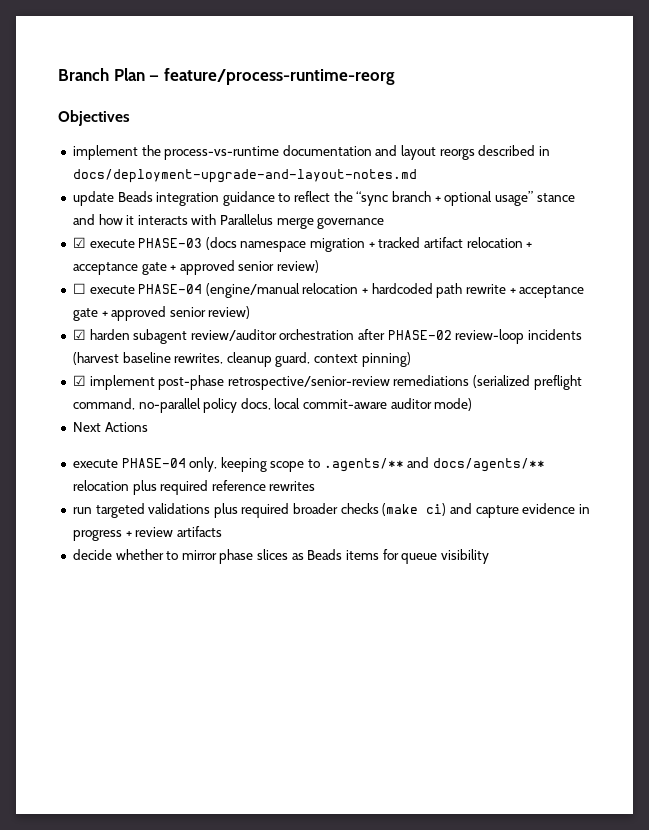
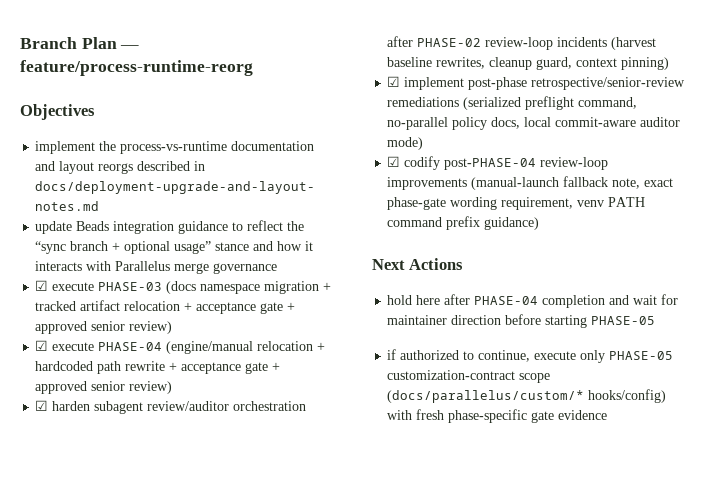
- ☐ execute PHASE-04 (engine/manual relocation + hardcoded path rewrite + acceptance gate + approved senior review)
+ ☑ execute PHASE-04 (engine/manual relocation + hardcoded path rewrite + acceptance gate + approved senior review)
+ ☑ codify post-PHASE-04 review-loop improvements (manual-launch fallback note, exact phase-gate wording requirement, venv PATH command prefix guidance)
  Next Actions
- execute PHASE-04 only, keeping scope to .agents/** and docs/agents/** relocation plus required reference rewrites
- run targeted validations plus required broader checks (make ci) and capture evidence in progress + review artifacts
- decide whether to mirror phase slices as Beads items for queue visibility
+ hold here after PHASE-04 completion and wait for maintainer direction before starting PHASE-05
+ if authorized to continue, execute only PHASE-05 customization-contract scope (docs/parallelus/custom/* hooks/config) with fresh phase-specific gate evidence

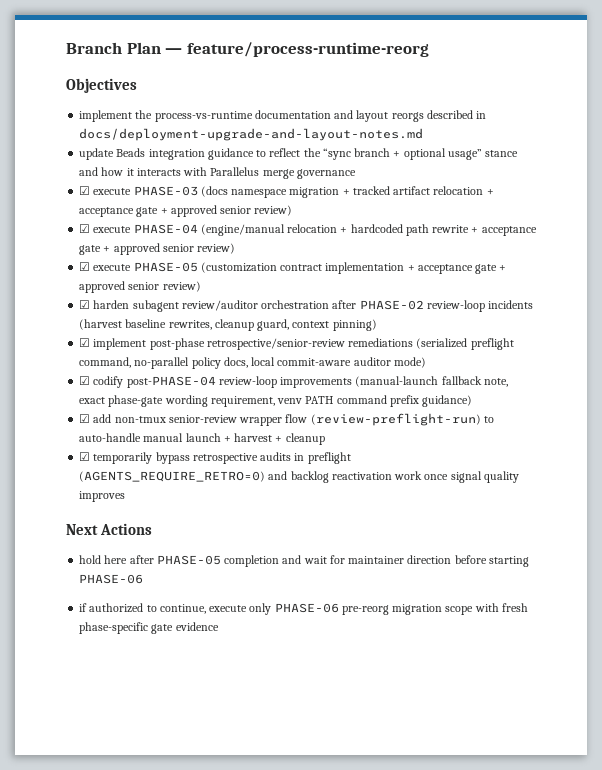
+ ☑ execute PHASE-05 (customization contract implementation + acceptance gate + approved senior review)
+ ☑ add non-tmux senior-review wrapper flow (review-preflight-run) to auto-handle manual launch + harvest + cleanup
+ ☑ temporarily bypass retrospective audits in preflight (AGENTS_REQUIRE_RETRO=0) and backlog reactivation work once signal quality improves
- hold here after PHASE-04 completion and wait for maintainer direction before starting PHASE-05
+ hold here after PHASE-05 completion and wait for maintainer direction before starting PHASE-06
- if authorized to continue, execute only PHASE-05 customization-contract scope (docs/parallelus/custom/* hooks/config) with fresh phase-specific gate evidence
+ if authorized to continue, execute only PHASE-06 pre-reorg migration scope with fresh phase-specific gate evidence

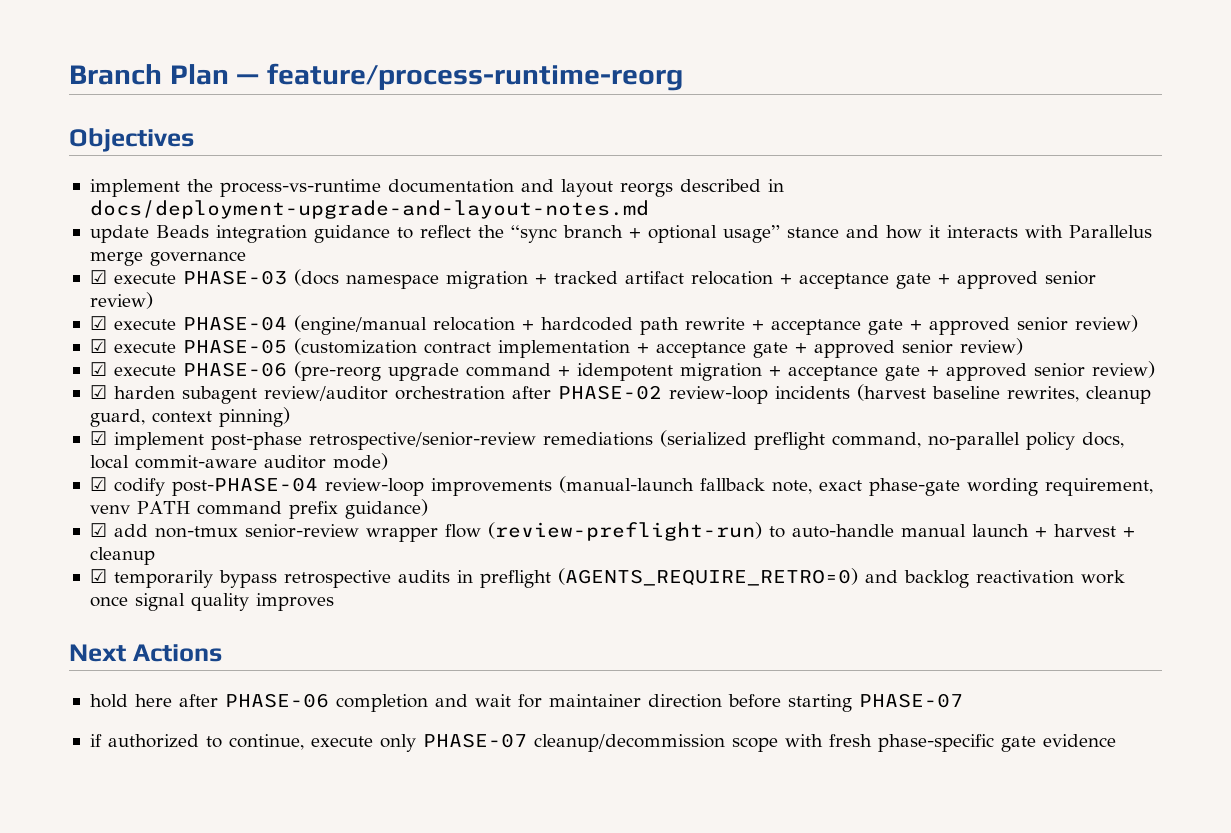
+ ☑ execute PHASE-06 (pre-reorg upgrade command + idempotent migration + acceptance gate + approved senior review)
- hold here after PHASE-05 completion and wait for maintainer direction before starting PHASE-06
+ hold here after PHASE-06 completion and wait for maintainer direction before starting PHASE-07
- if authorized to continue, execute only PHASE-06 pre-reorg migration scope with fresh phase-specific gate evidence
+ if authorized to continue, execute only PHASE-07 cleanup/decommission scope with fresh phase-specific gate evidence

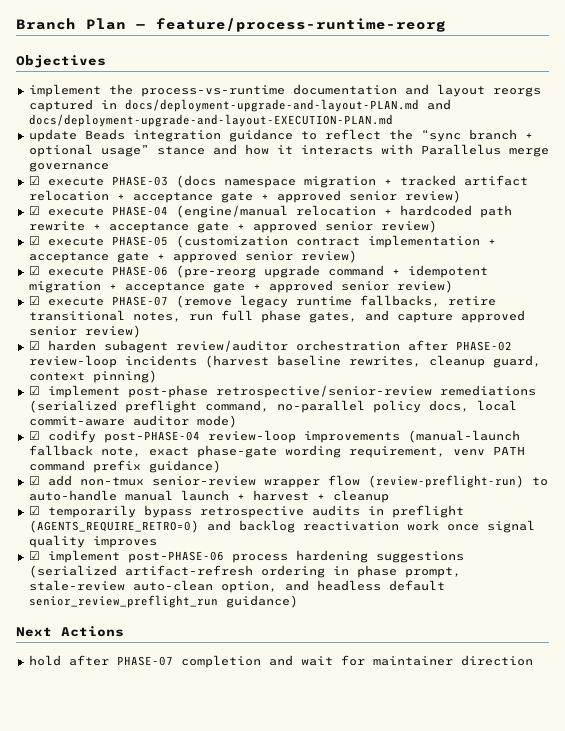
- implement the process-vs-runtime documentation and layout reorgs described in docs/deployment-upgrade-and-layout-notes.md
+ implement the process-vs-runtime documentation and layout reorgs captured in docs/deployment-upgrade-and-layout-PLAN.md and docs/deployment-upgrade-and-layout-EXECUTION-PLAN.md
+ ☑ execute PHASE-07 (remove legacy runtime fallbacks, retire transitional notes, run full phase gates, and capture approved senior review)
+ ☑ implement post-PHASE-06 process hardening suggestions (serialized artifact-refresh ordering in phase prompt, stale-review auto-clean option, and headless default senior_review_preflight_run guidance)
- hold here after PHASE-06 completion and wait for maintainer direction before starting PHASE-07
- if authorized to continue, execute only PHASE-07 cleanup/decommission scope with fresh phase-specific gate evidence
+ hold after PHASE-07 completion and wait for maintainer direction

